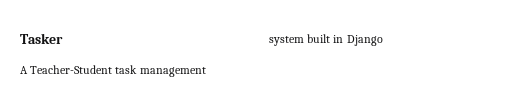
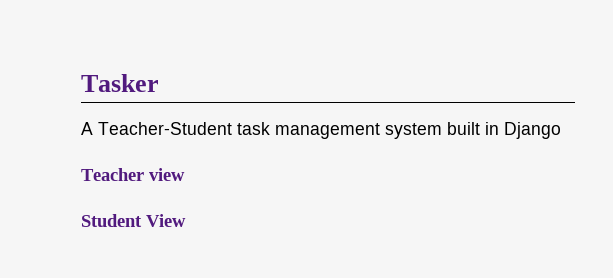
+ Teacher view
+ Student View

